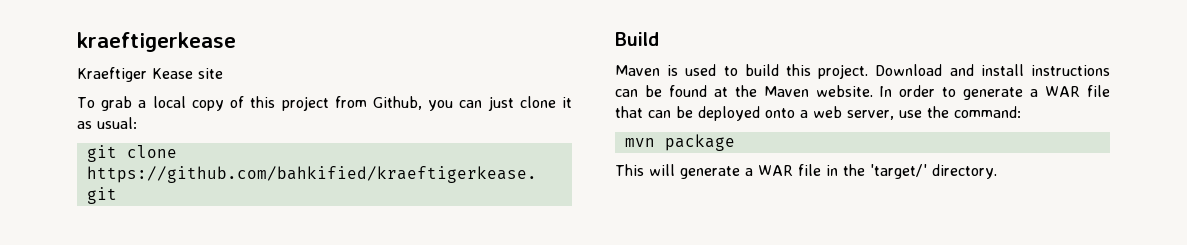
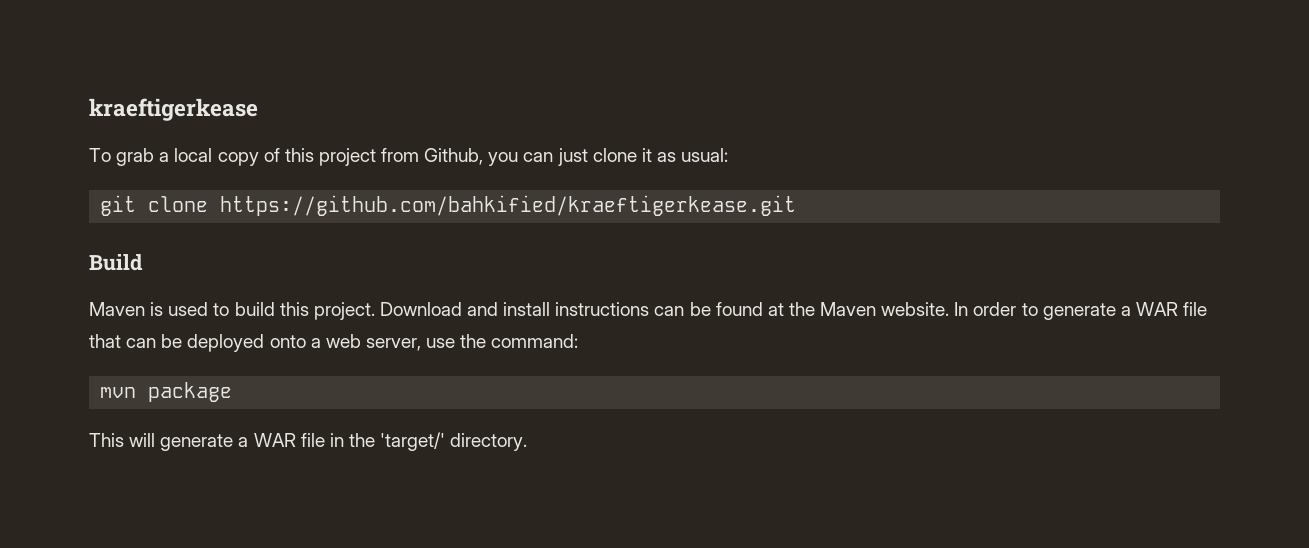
- Kraeftiger Kease site

